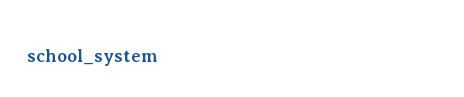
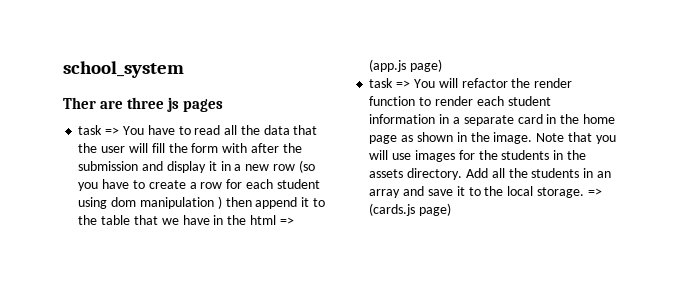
+ Ther are three js pages
+ task => You have to read all the data that the user will fill the form with after the submission and display it in a new row (so you have to create a row for each student using dom manipulation ) then append it to the table that we have in the html => (app.js page)
+ task => You will refactor the render function to render each student information in a separate card in the home page as shown in the image. Note that you will use images for the students in the assets directory. Add all the students in an array and save it to the local storage. => (cards.js page)

